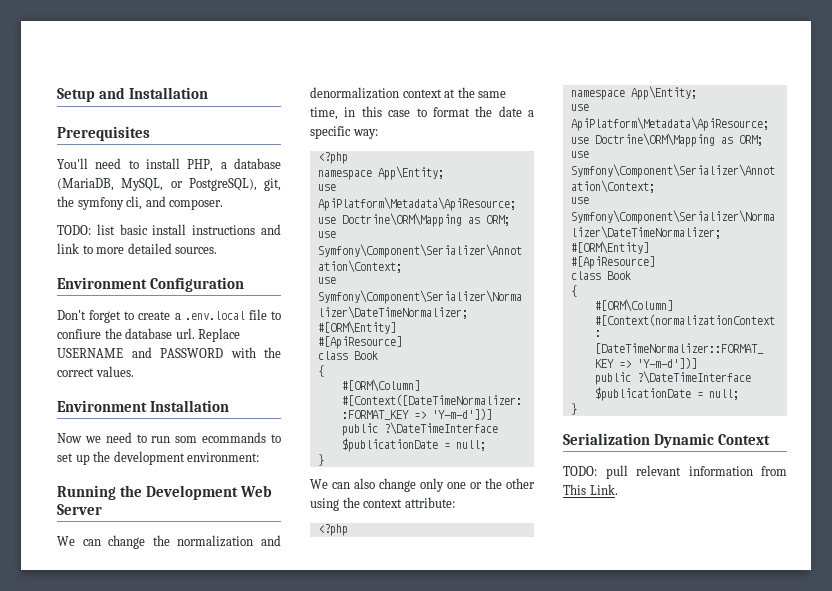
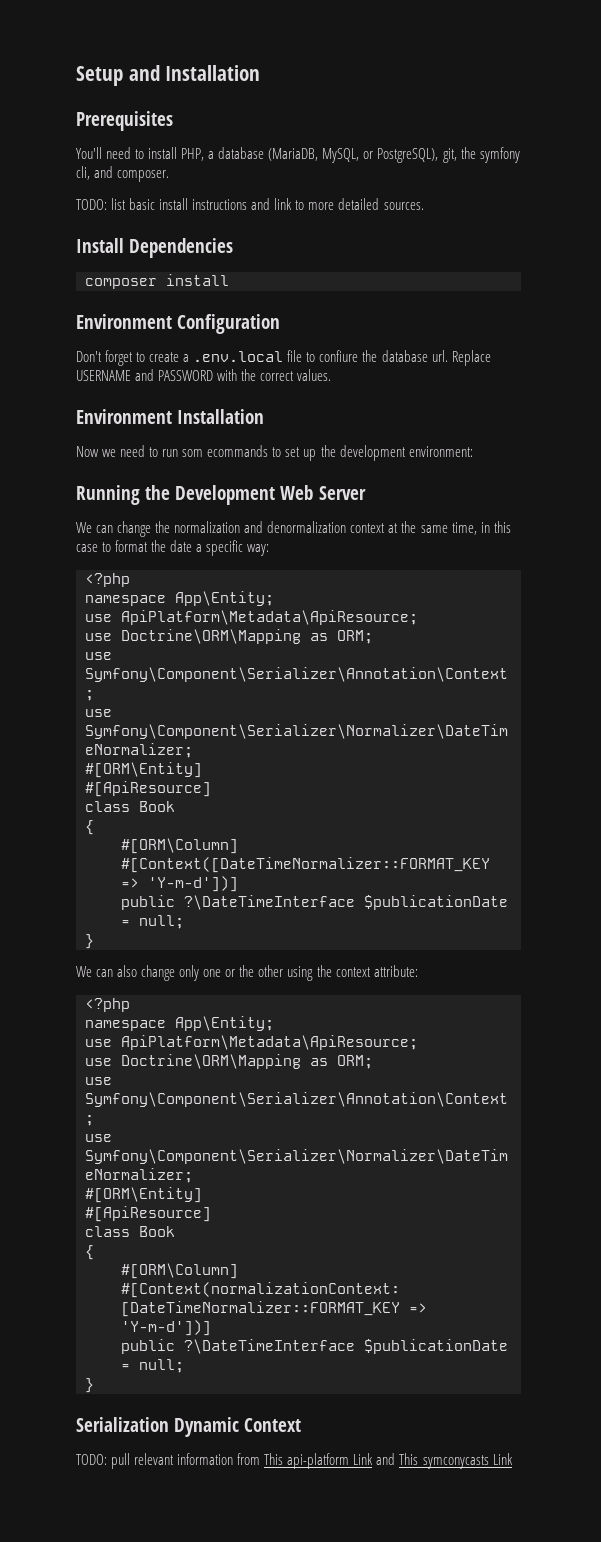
+ Install Dependencies
+ composer install
- TODO: pull relevant information from This Link.
+ TODO: pull relevant information from This api-platform Link and This symconycasts Link

